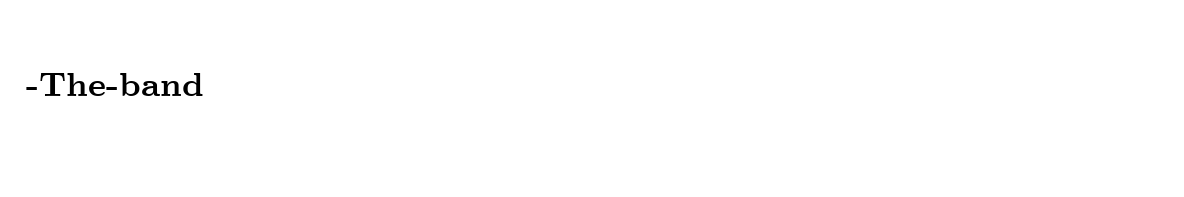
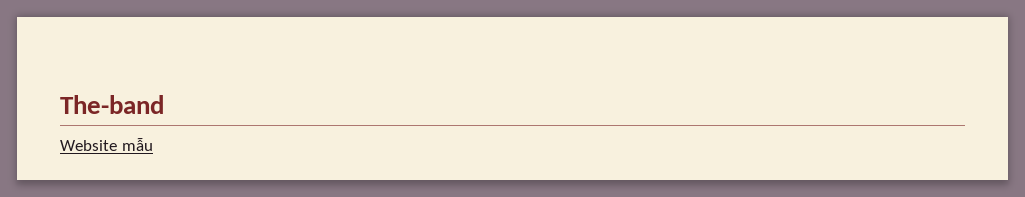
- -The-band
+ The-band
+ Website mẫu

